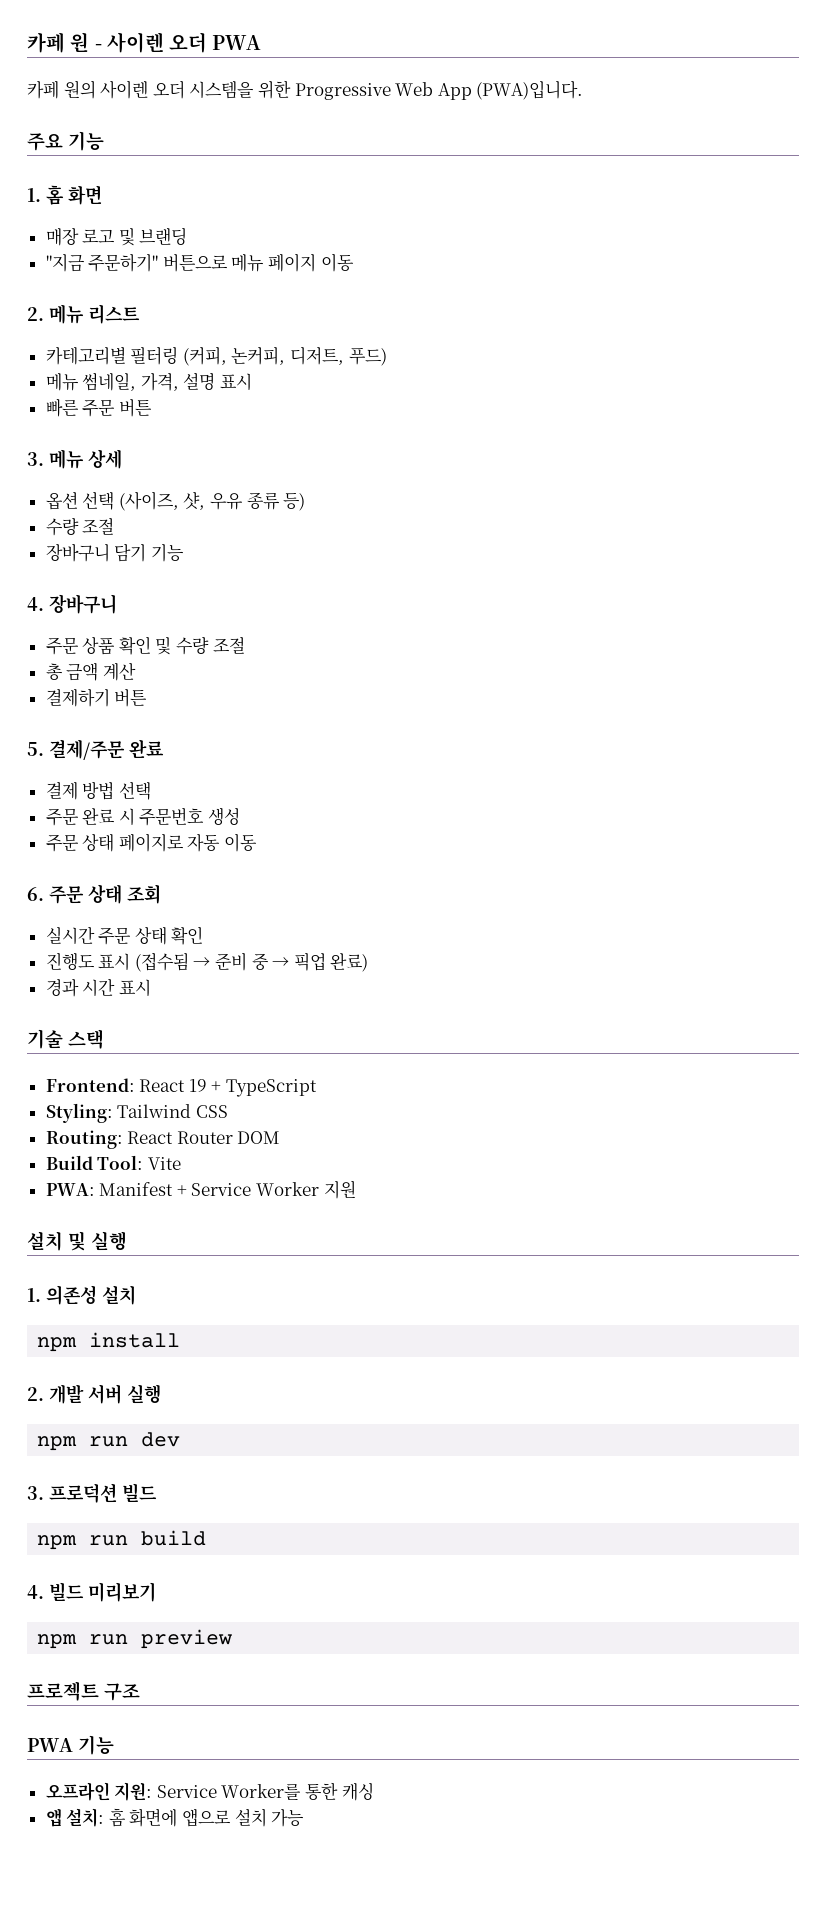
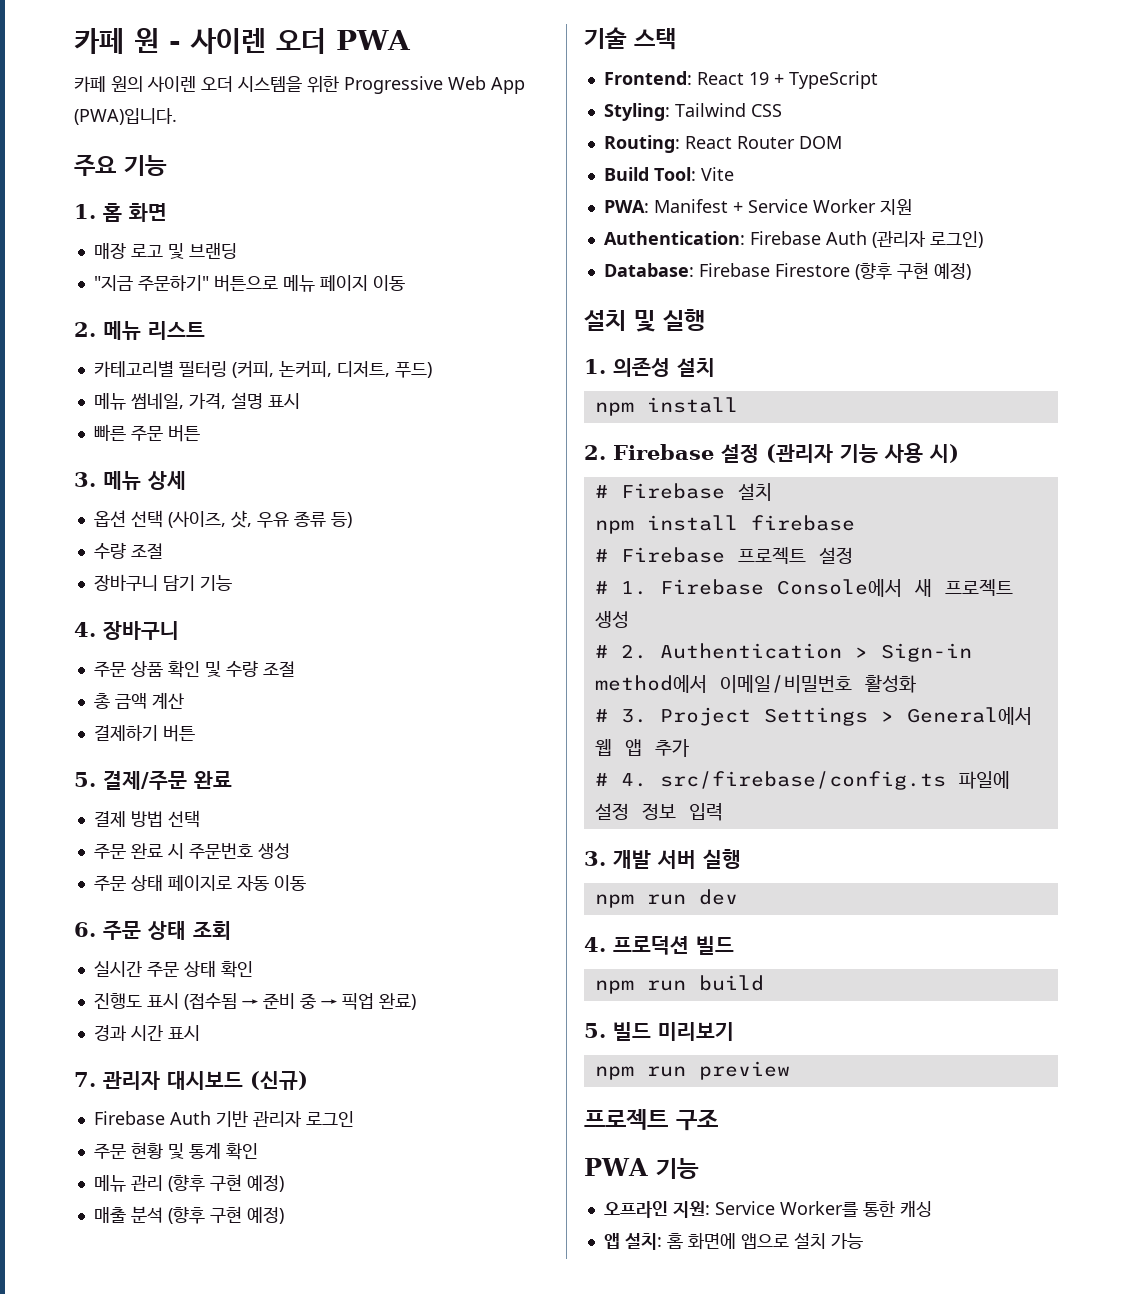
+ 7. 관리자 대시보드 (신규)
+ Firebase Auth 기반 관리자 로그인
+ 주문 현황 및 통계 확인
+ 메뉴 관리 (향후 구현 예정)
+ 매출 분석 (향후 구현 예정)
+ Authentication: Firebase Auth (관리자 로그인)
+ Database: Firebase Firestore (향후 구현 예정)
- 2. 개발 서버 실행
+ 2. Firebase 설정 (관리자 기능 사용 시)
+ # Firebase 설치
+ npm install firebase
+ # Firebase 프로젝트 설정
+ # 1. Firebase Console에서 새 프로젝트 생성
+ # 2. Authentication > Sign-in method에서 이메일/비밀번호 활성화
+ # 3. Project Settings > General에서 웹 앱 추가
+ # 4. src/firebase/config.ts 파일에 설정 정보 입력
+ 3. 개발 서버 실행
- 3. 프로덕션 빌드
+ 4. 프로덕션 빌드
- 4. 빌드 미리보기
+ 5. 빌드 미리보기

